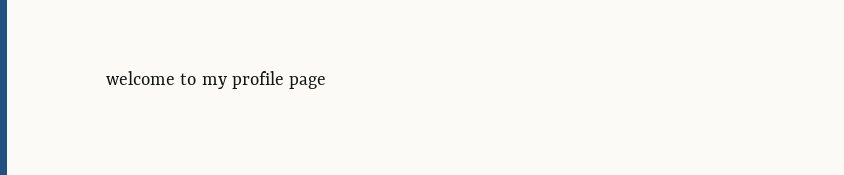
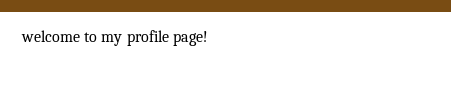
- welcome to my profile page
+ welcome to my profile page!

